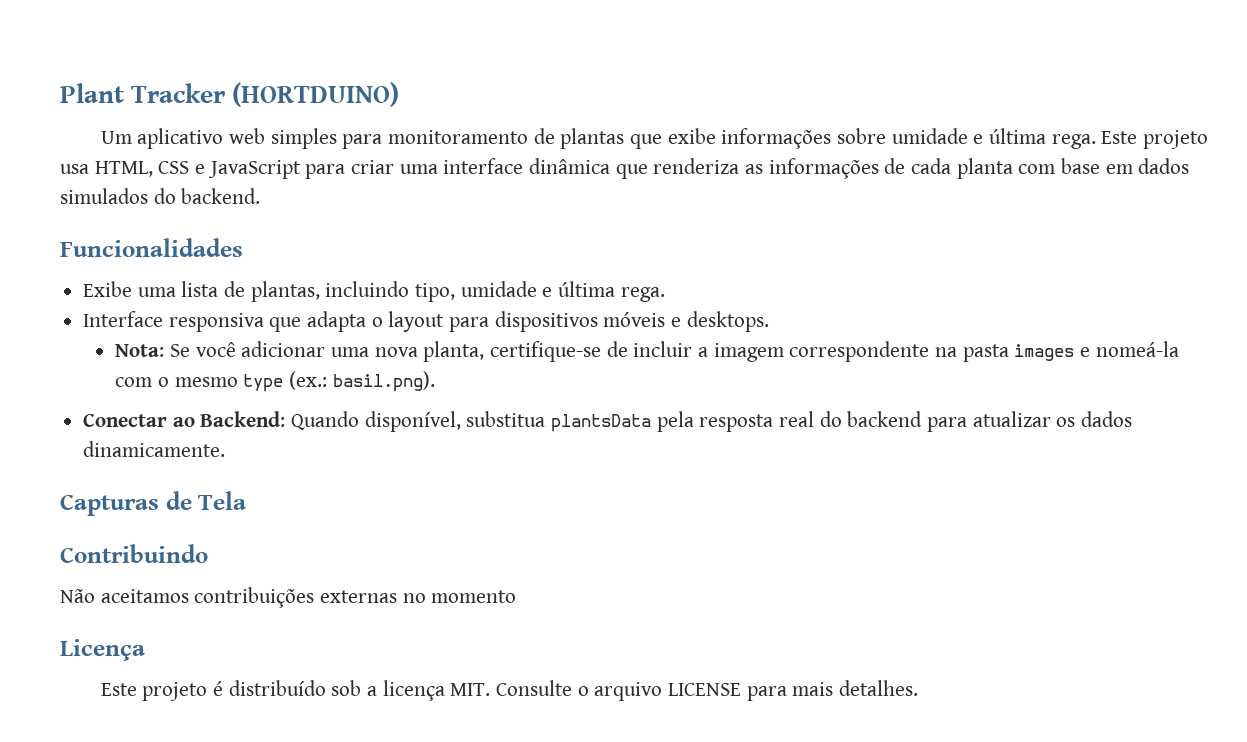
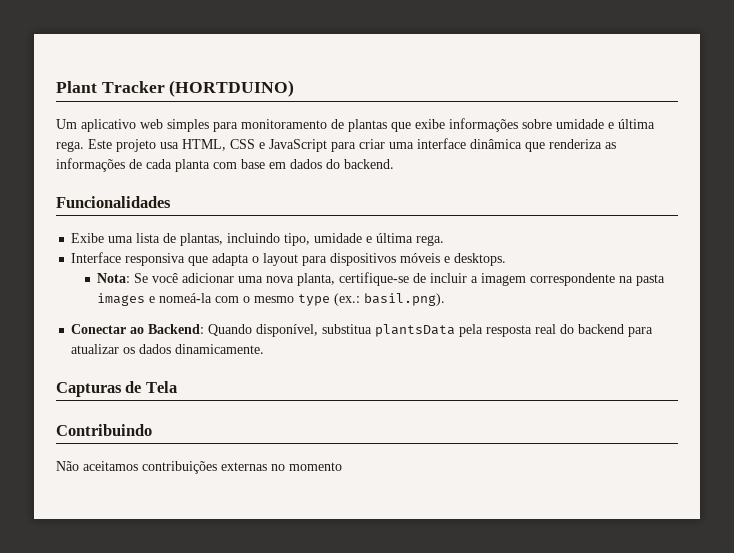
- Este projeto usa HTML, CSS e JavaScript para criar uma interface dinâmica que renderiza as informações de cada planta com base em dados simulados do backend.
+ Este projeto usa HTML, CSS e JavaScript para criar uma interface dinâmica que renderiza as informações de cada planta com base em dados do backend.
- Licença
- Este projeto é distribuído sob a licença MIT. Consulte o arquivo LICENSE para mais detalhes.

